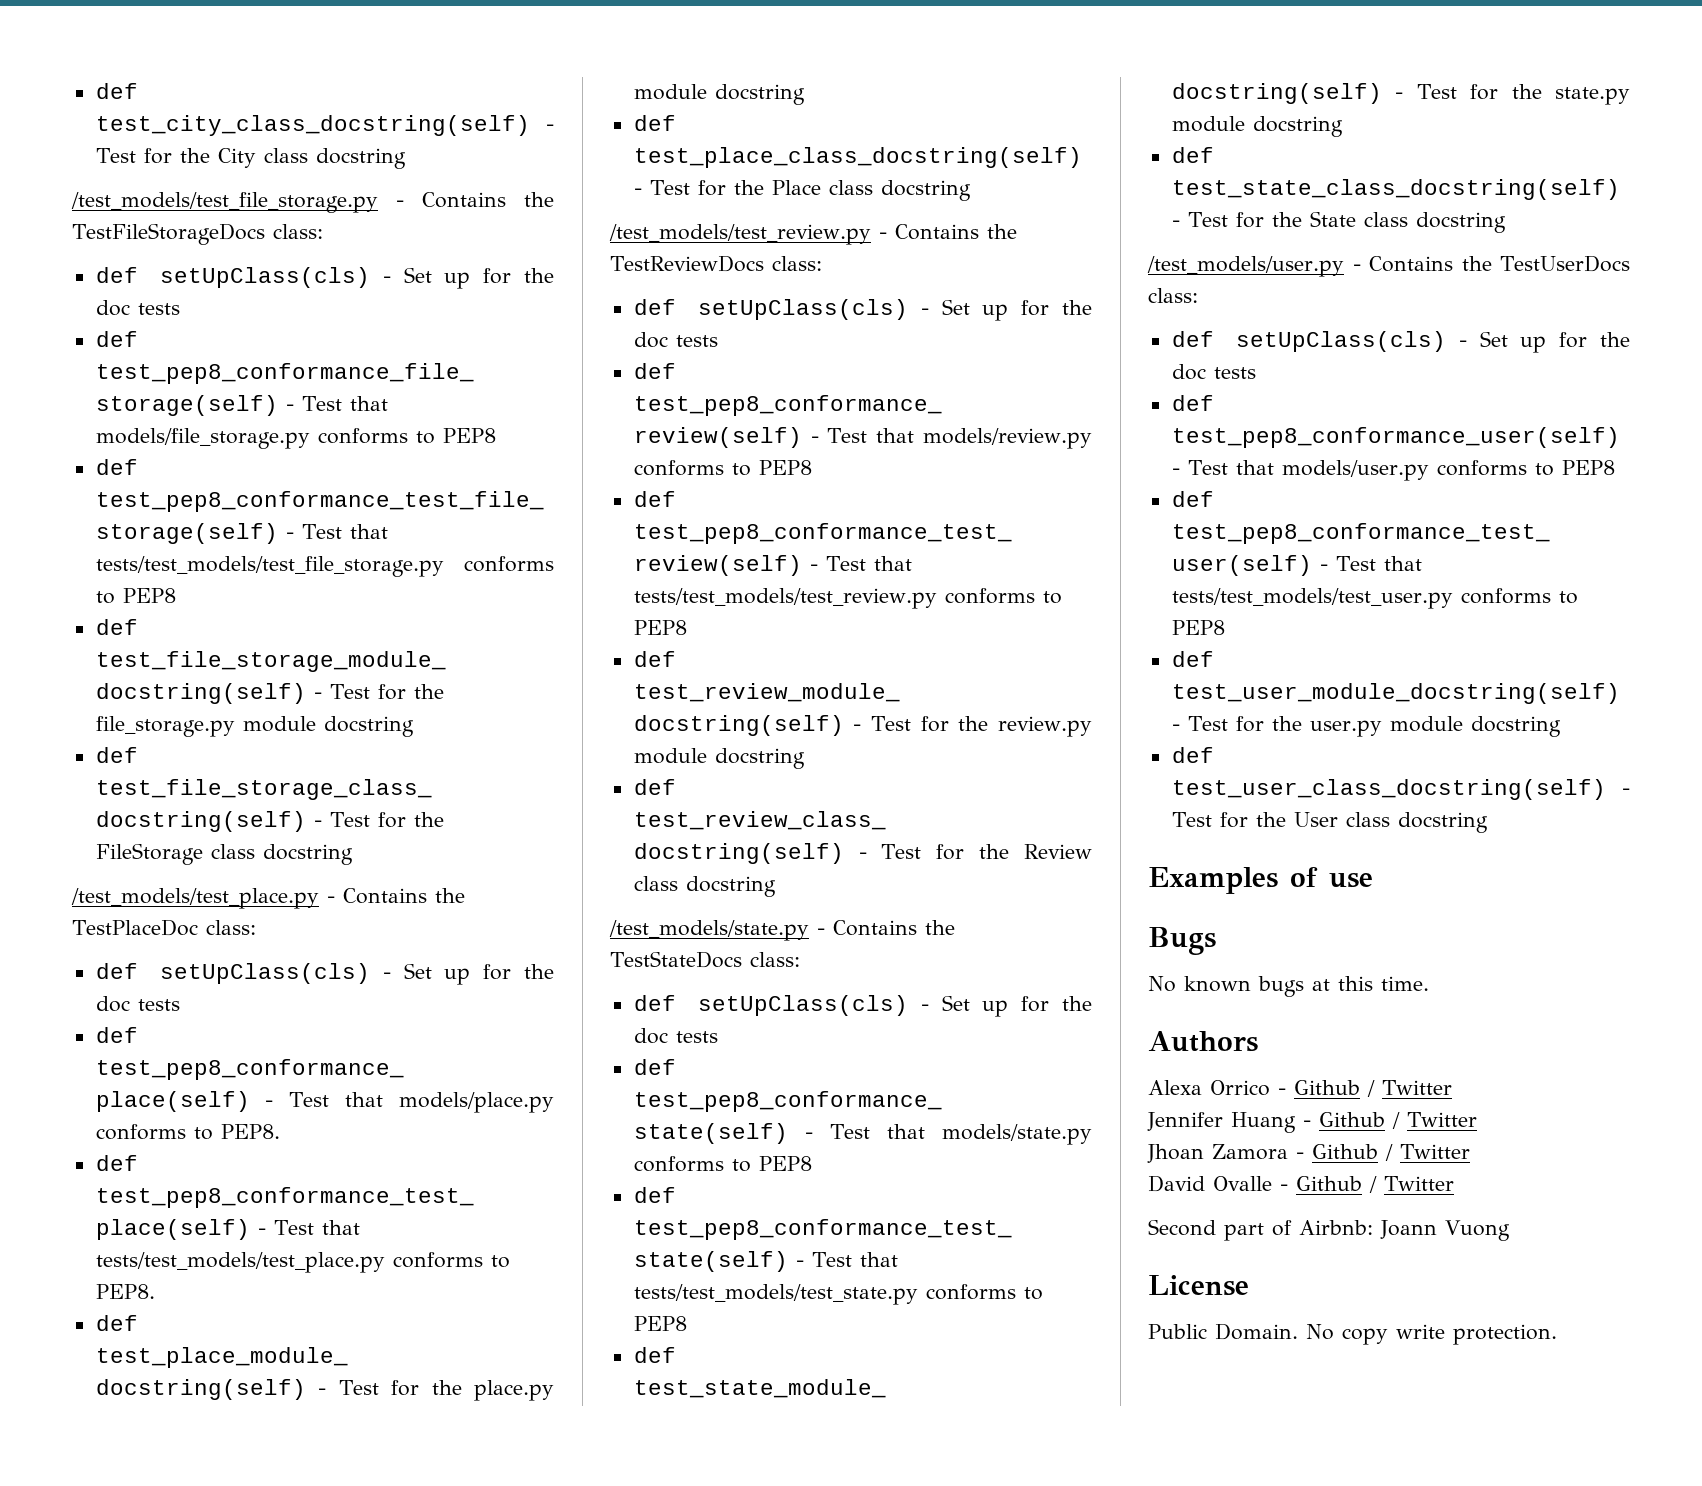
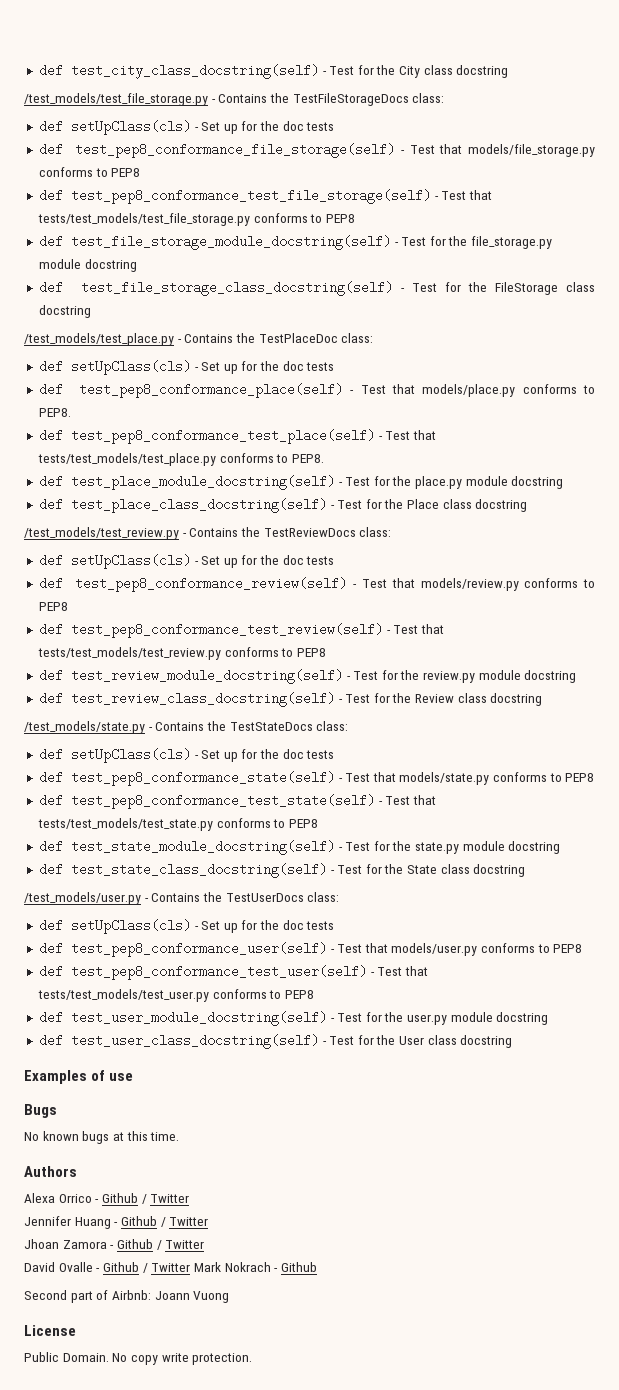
- David Ovalle - Github / Twitter
+ David Ovalle - Github / Twitter Mark Nokrach - Github

